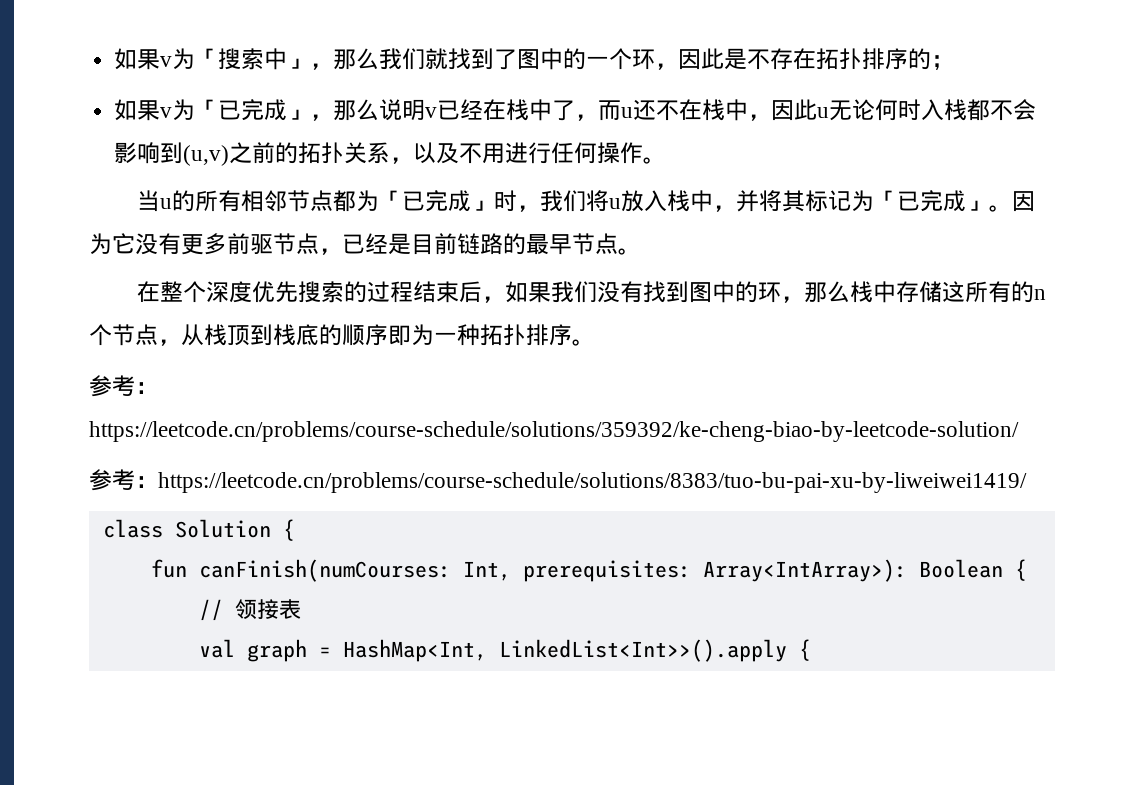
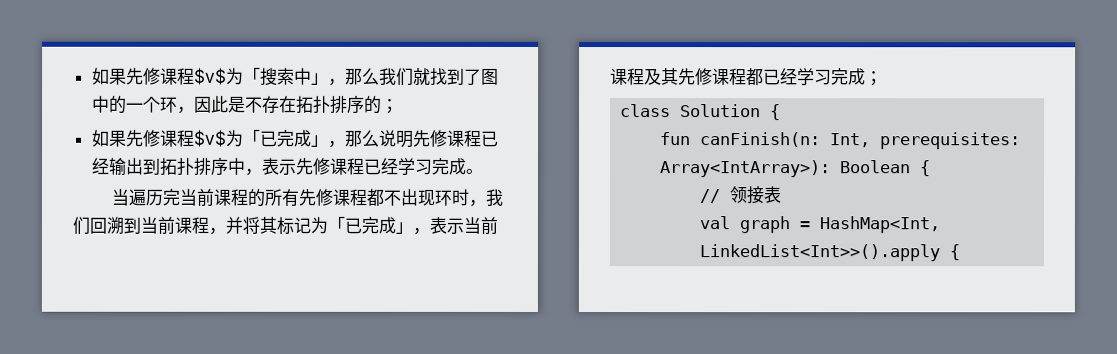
- 如果v为「搜索中」，那么我们就找到了图中的一个环，因此是不存在拓扑排序的；
+ 如果先修课程$v$为「搜索中」，那么我们就找到了图中的一个环，因此是不存在拓扑排序的；
- 如果v为「已完成」，那么说明v已经在栈中了，而u还不在栈中，因此u无论何时入栈都不会影响到(u,v)之前的拓扑关系，以及不用进行任何操作。
- 当u的所有相邻节点都为「已完成」时，我们将u放入栈中，并将其标记为「已完成」。因为它没有更多前驱节点，已经是目前链路的最早节点。
- 在整个深度优先搜索的过程结束后，如果我们没有找到图中的环，那么栈中存储这所有的n个节点，从栈顶到栈底的顺序即为一种拓扑排序。
- 参考：https://leetcode.cn/problems/course-schedule/solutions/359392/ke-cheng-biao-by-leetcode-solution/
- 参考：https://leetcode.cn/problems/course-schedule/solutions/8383/tuo-bu-pai-xu-by-liweiwei1419/
+ 如果先修课程$v$为「已完成」，那么说明先修课程已经输出到拓扑排序中，表示先修课程已经学习完成。
+ 当遍历完当前课程的所有先修课程都不出现环时，我们回溯到当前课程，并将其标记为「已完成」，表示当前课程及其先修课程都已经学习完成；
- fun canFinish(numCourses: Int, prerequisites: Array<IntArray>): Boolean {
+ fun canFinish(n: Int, prerequisites: Array<IntArray>): Boolean {

